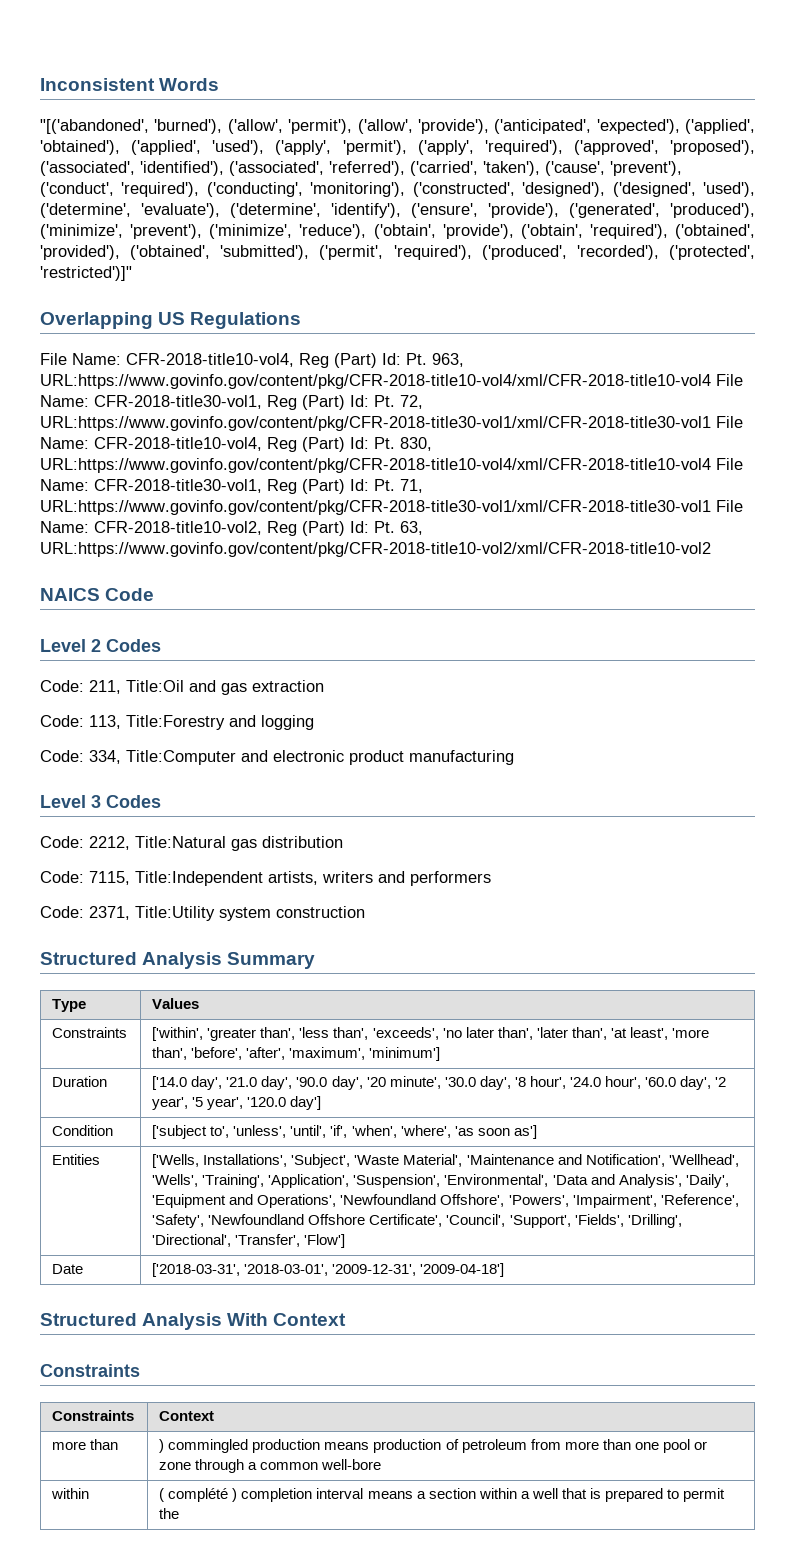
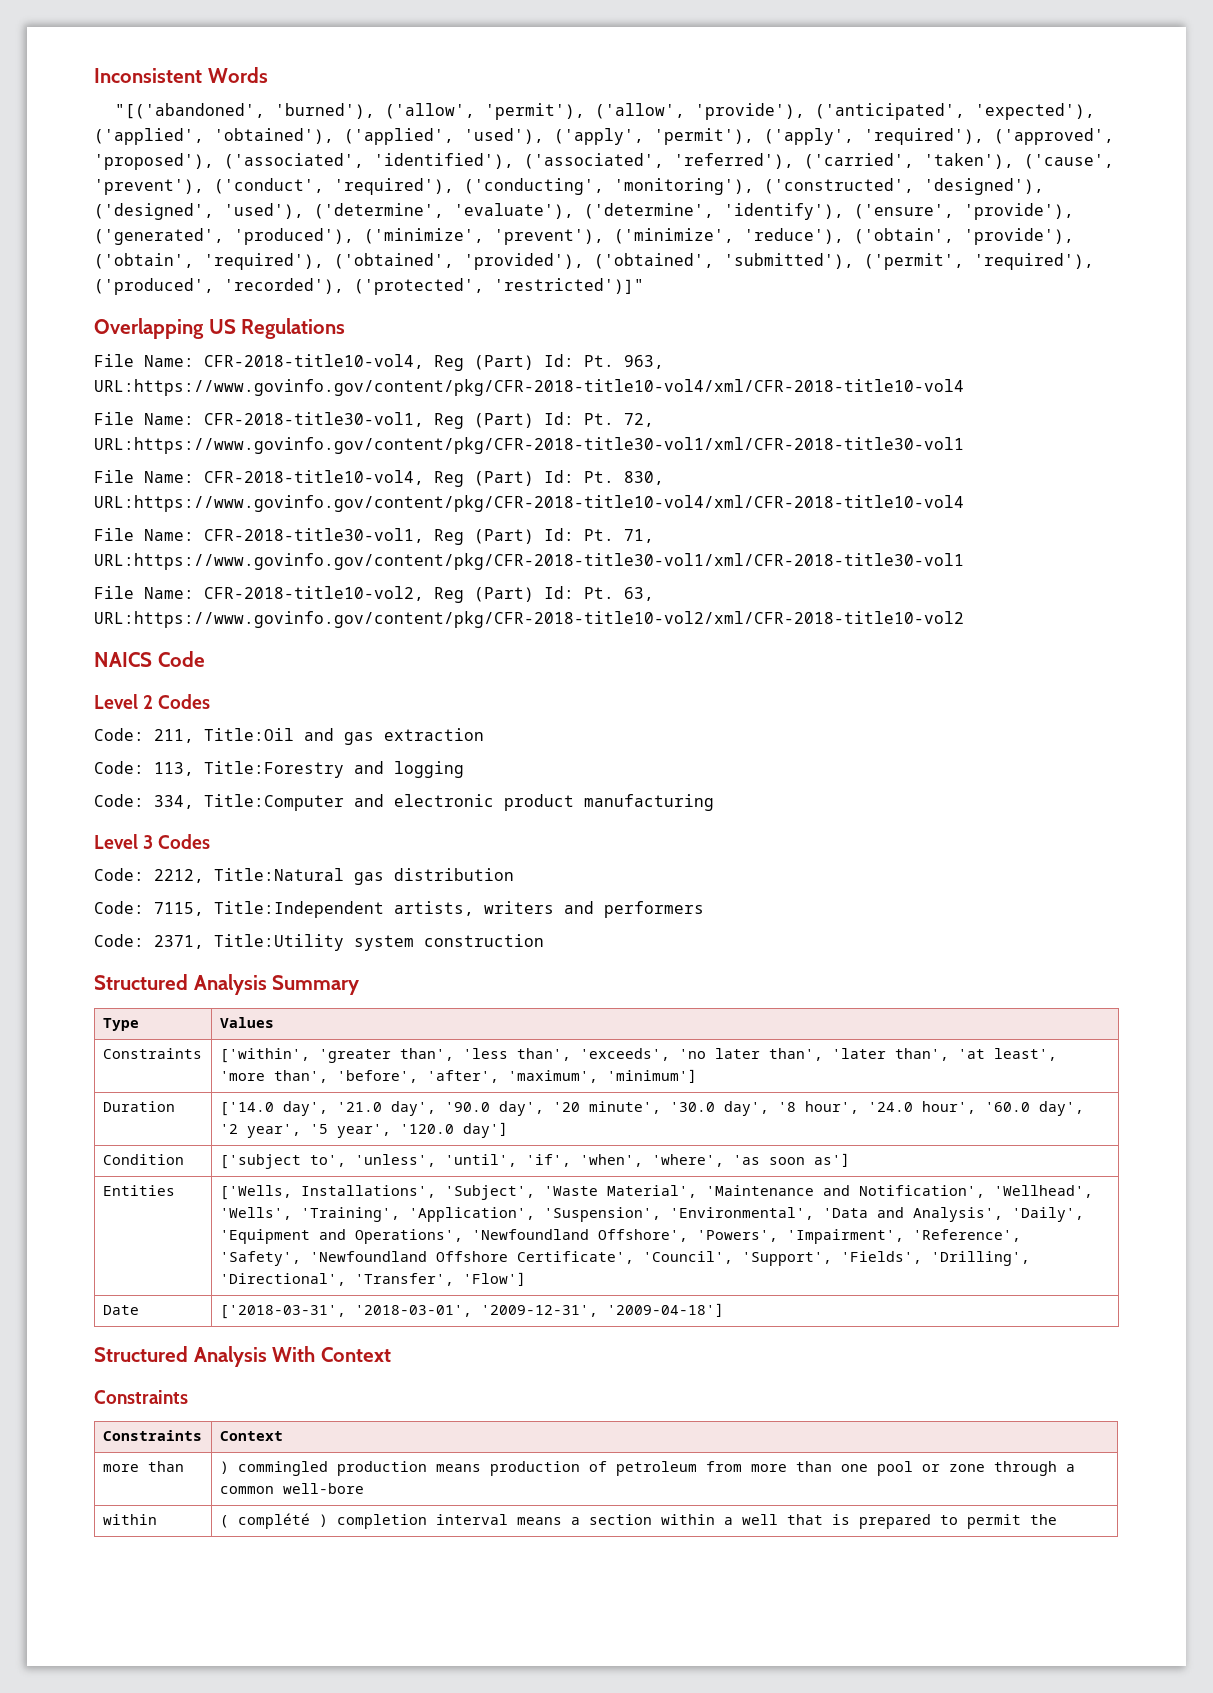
- File Name: CFR-2018-title10-vol4, Reg (Part) Id: Pt. 963, URL:https://www.govinfo.gov/content/pkg/CFR-2018-title10-vol4/xml/CFR-2018-title10-vol4 File Name: CFR-2018-title30-vol1, Reg (Part) Id: Pt. 72, URL:https://www.govinfo.gov/content/pkg/CFR-2018-title30-vol1/xml/CFR-2018-title30-vol1 File Name: CFR-2018-title10-vol4, Reg (Part) Id: Pt. 830, URL:https://www.govinfo.gov/content/pkg/CFR-2018-title10-vol4/xml/CFR-2018-title10-vol4 File Name: CFR-2018-title30-vol1, Reg (Part) Id: Pt. 71, URL:https://www.govinfo.gov/content/pkg/CFR-2018-title30-vol1/xml/CFR-2018-title30-vol1 File Name: CFR-2018-title10-vol2, Reg (Part) Id: Pt. 63, URL:https://www.govinfo.gov/content/pkg/CFR-2018-title10-vol2/xml/CFR-2018-title10-vol2
+ File Name: CFR-2018-title10-vol4, Reg (Part) Id: Pt. 963, URL:https://www.govinfo.gov/content/pkg/CFR-2018-title10-vol4/xml/CFR-2018-title10-vol4
+ File Name: CFR-2018-title30-vol1, Reg (Part) Id: Pt. 72, URL:https://www.govinfo.gov/content/pkg/CFR-2018-title30-vol1/xml/CFR-2018-title30-vol1
+ File Name: CFR-2018-title10-vol4, Reg (Part) Id: Pt. 830, URL:https://www.govinfo.gov/content/pkg/CFR-2018-title10-vol4/xml/CFR-2018-title10-vol4
+ File Name: CFR-2018-title30-vol1, Reg (Part) Id: Pt. 71, URL:https://www.govinfo.gov/content/pkg/CFR-2018-title30-vol1/xml/CFR-2018-title30-vol1
+ File Name: CFR-2018-title10-vol2, Reg (Part) Id: Pt. 63, URL:https://www.govinfo.gov/content/pkg/CFR-2018-title10-vol2/xml/CFR-2018-title10-vol2

